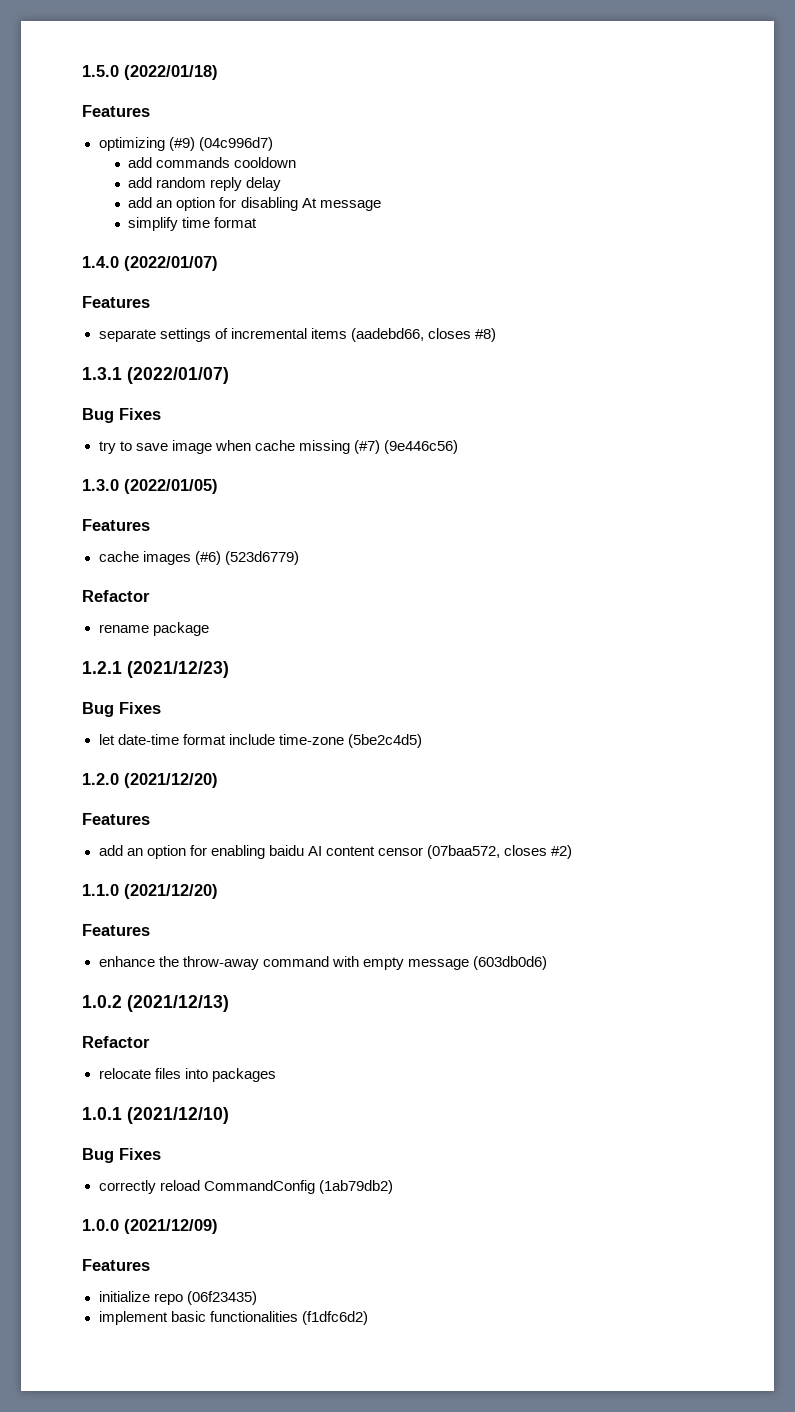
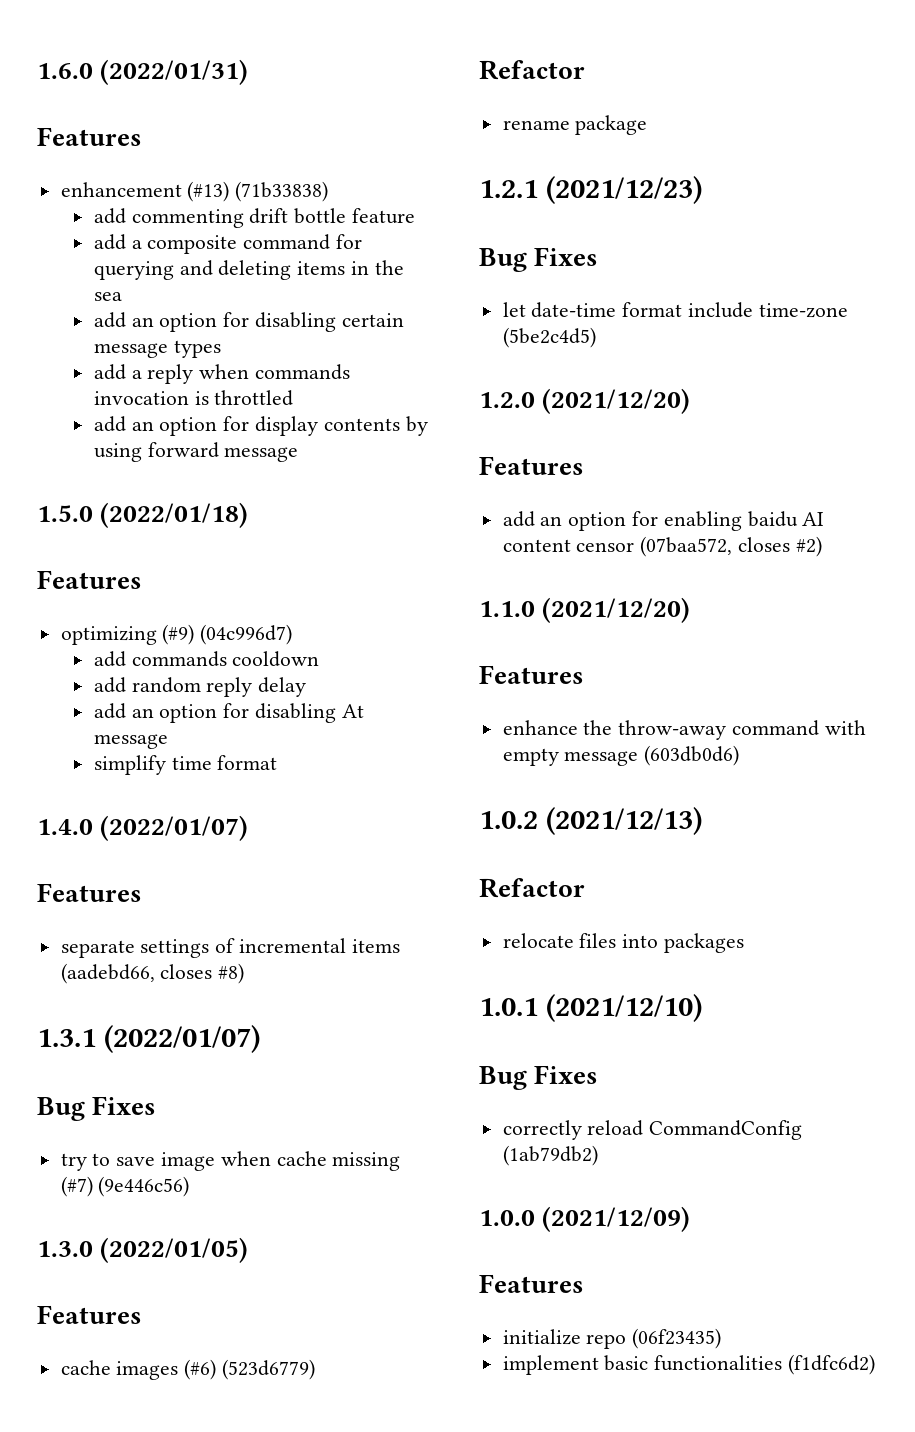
+ 1.6.0 (2022/01/31)
+ Features
+ enhancement (#13) (71b33838)
+ add commenting drift bottle feature
+ add a composite command for querying and deleting items in the sea
+ add an option for disabling certain message types
+ add a reply when commands invocation is throttled
+ add an option for display contents by using forward message

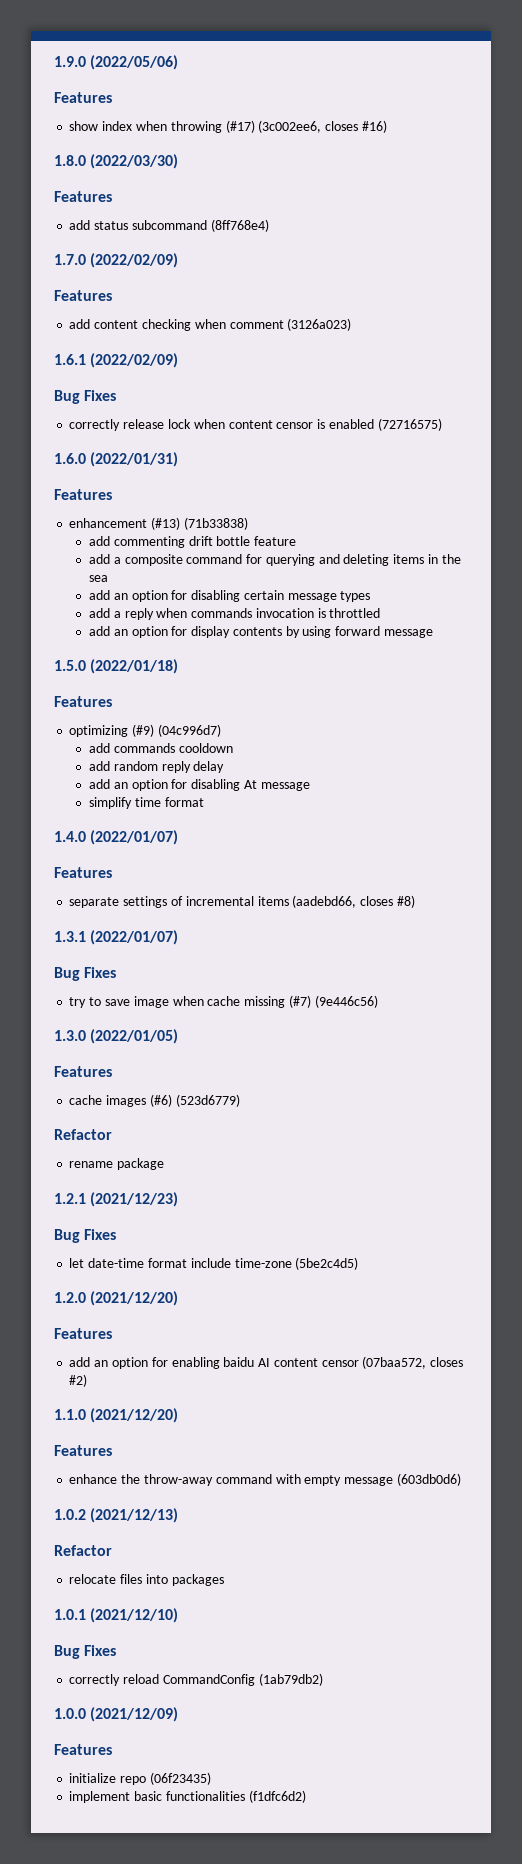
+ 1.9.0 (2022/05/06)
+ Features
+ show index when throwing (#17) (3c002ee6, closes #16)
+ 1.8.0 (2022/03/30)
+ Features
+ add status subcommand (8ff768e4)
+ 1.7.0 (2022/02/09)
+ Features
+ add content checking when comment (3126a023)
+ 1.6.1 (2022/02/09)
+ Bug Fixes
+ correctly release lock when content censor is enabled (72716575)

